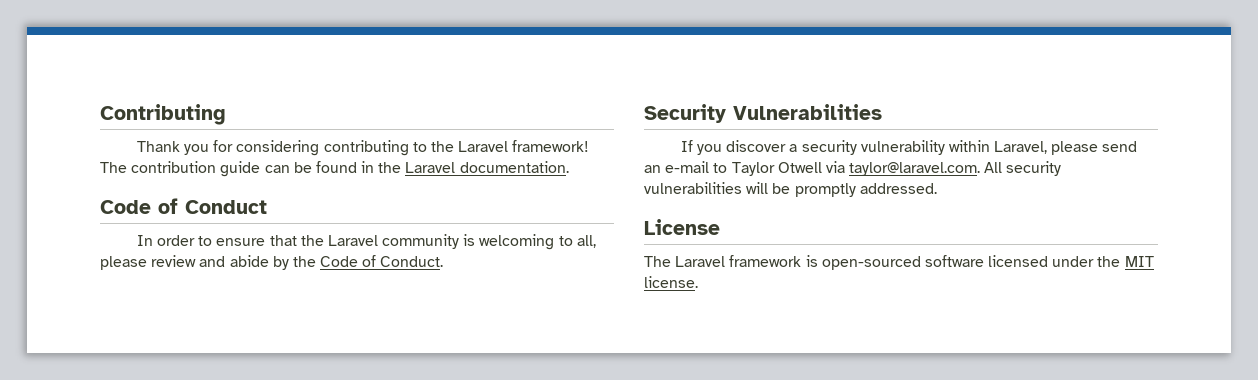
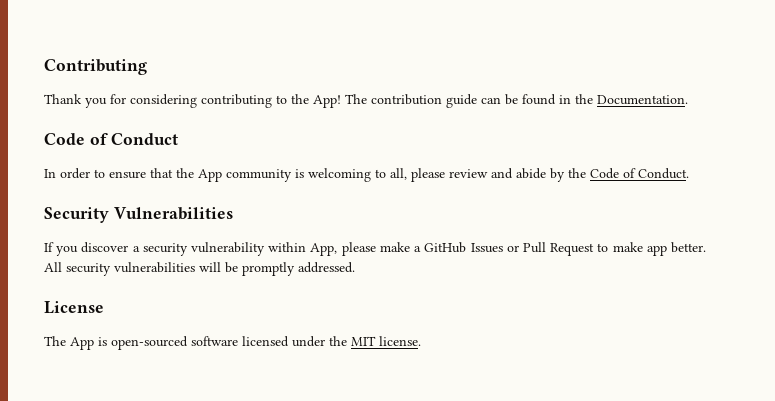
- Thank you for considering contributing to the Laravel framework!
+ Thank you for considering contributing to the App!
- The contribution guide can be found in the Laravel documentation.
+ The contribution guide can be found in the Documentation.
- In order to ensure that the Laravel community is welcoming to all, please review and abide by the Code of Conduct.
+ In order to ensure that the App community is welcoming to all, please review and abide by the Code of Conduct.
- If you discover a security vulnerability within Laravel, please send an e-mail to Taylor Otwell via taylor@laravel.com. All security vulnerabilities will be promptly addressed.
+ If you discover a security vulnerability within App, please make a GitHub Issues or Pull Request to make app better. All security vulnerabilities will be promptly addressed.
- The Laravel framework is open-sourced software licensed under the MIT license.
+ The App is open-sourced software licensed under the MIT license.

